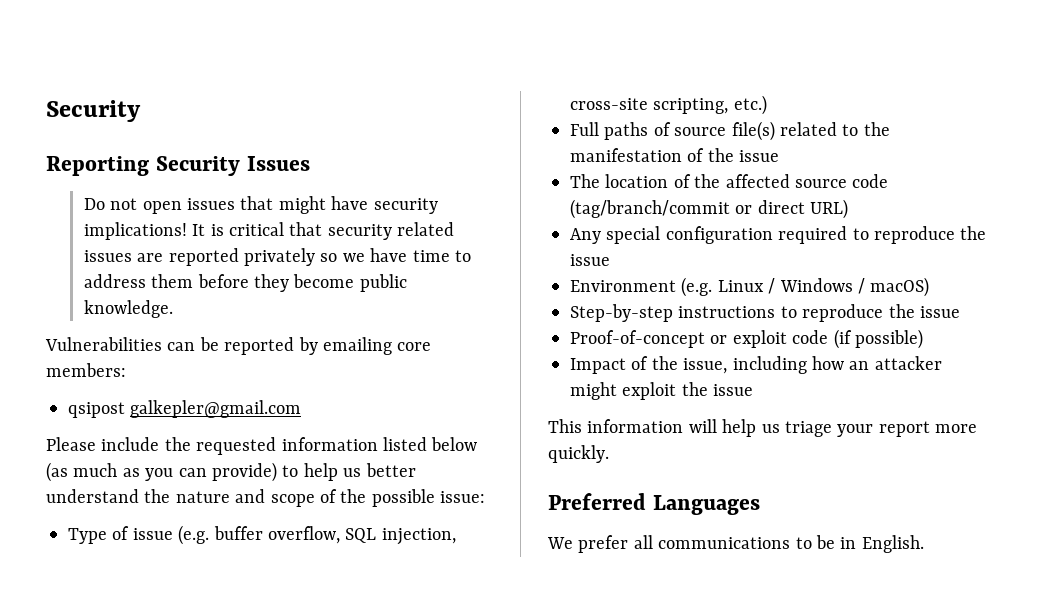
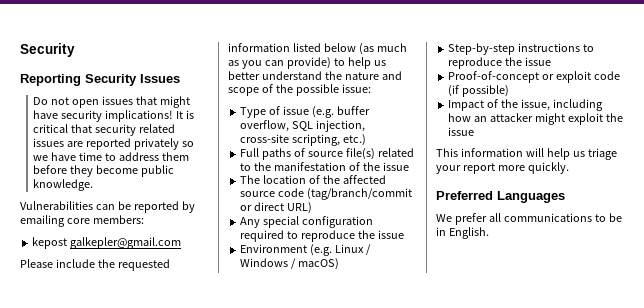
- qsipost galkepler@gmail.com
+ kepost galkepler@gmail.com

